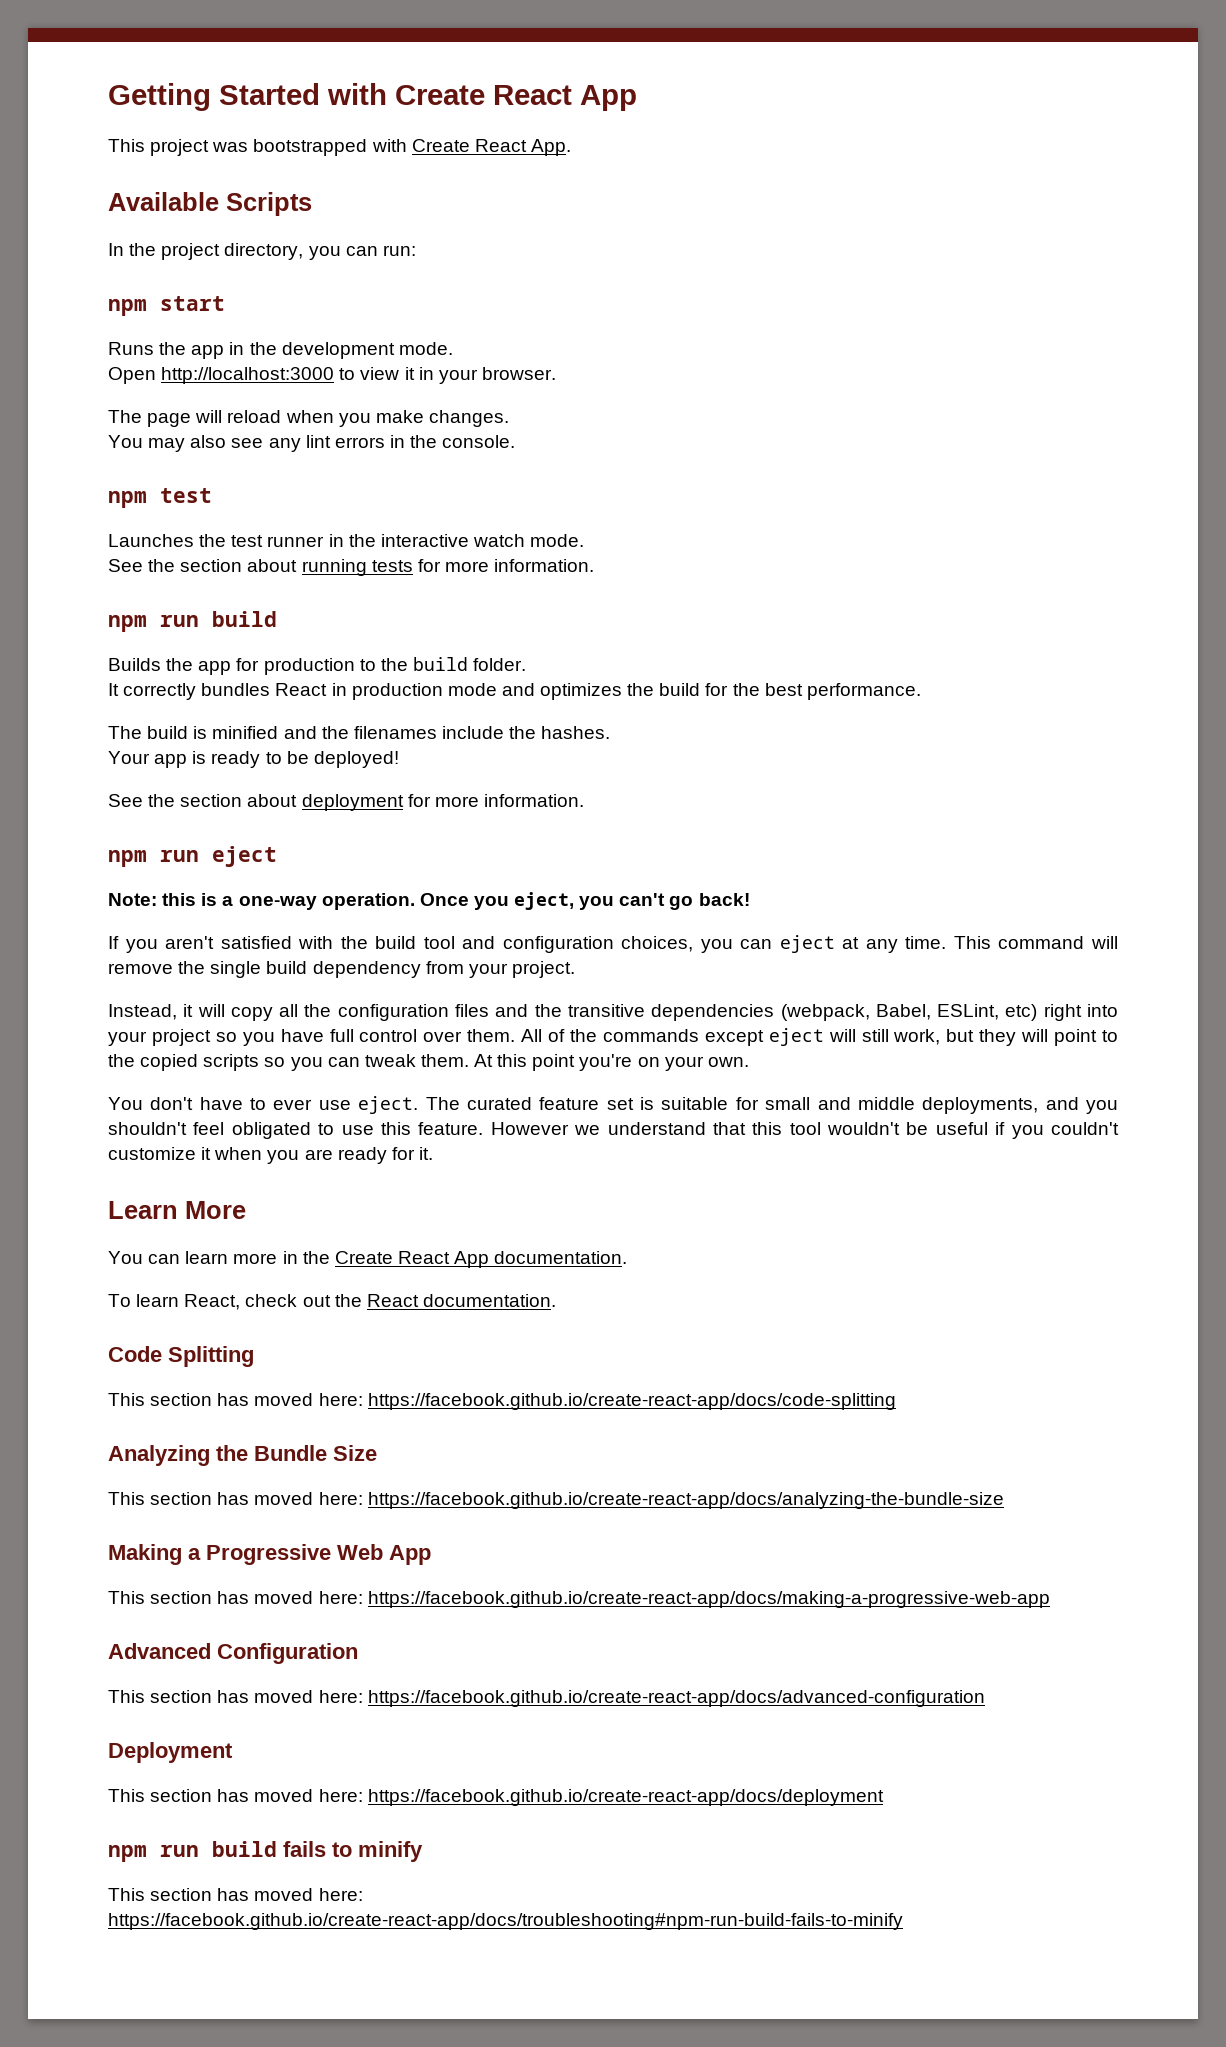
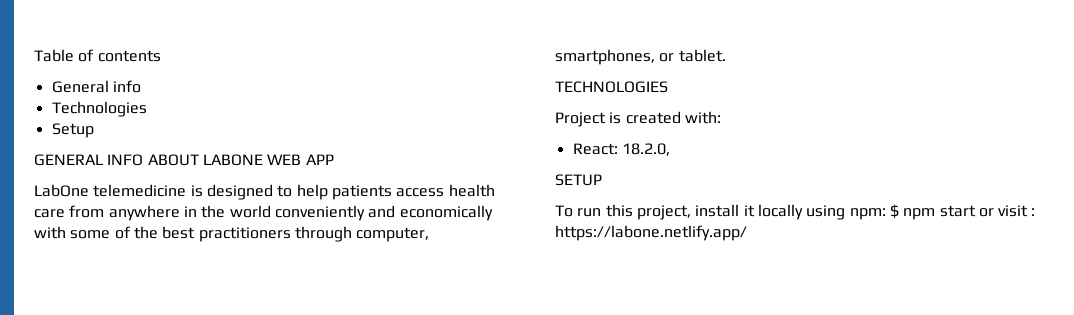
- Getting Started with Create React App
- This project was bootstrapped with Create React App.
- Available Scripts
- In the project directory, you can run:
- npm start
- Runs the app in the development mode.
- Open http://localhost:3000 to view it in your browser.
- The page will reload when you make changes.
- You may also see any lint errors in the console.
- npm test
- Launches the test runner in the interactive watch mode.
- See the section about running tests for more information.
- npm run build
- Builds the app for production to the build folder.
- It correctly bundles React in production mode and optimizes the build for the best performance.
- The build is minified and the filenames include the hashes.
- Your app is ready to be deployed!
- See the section about deployment for more information.
- npm run eject
- Note: this is a one-way operation. Once you eject, you can't go back!
- If you aren't satisfied with the build tool and configuration choices, you can eject at any time. This command will remove the single build dependency from your project.
- Instead, it will copy all the configuration files and the transitive dependencies (webpack, Babel, ESLint, etc) right into your project so you have full control over them. All of the commands except eject will still work, but they will point to the copied scripts so you can tweak them. At this point you're on your own.
- You don't have to ever use eject. The curated feature set is suitable for small and middle deployments, and you shouldn't feel obligated to use this feature. However we understand that this tool wouldn't be useful if you couldn't customize it when you are ready for it.
- Learn More
- You can learn more in the Create React App documentation.
- To learn React, check out the React documentation.
- Code Splitting
- This section has moved here: https://facebook.github.io/create-react-app/docs/code-splitting
- Analyzing the Bundle Size
- This section has moved here: https://facebook.github.io/create-react-app/docs/analyzing-the-bundle-size
- Making a Progressive Web App
- This section has moved here: https://facebook.github.io/create-react-app/docs/making-a-progressive-web-app
- Advanced Configuration
- This section has moved here: https://facebook.github.io/create-react-app/docs/advanced-configuration
- Deployment
- This section has moved here: https://facebook.github.io/create-react-app/docs/deployment
- npm run build fails to minify
- This section has moved here: https://facebook.github.io/create-react-app/docs/troubleshooting#npm-run-build-fails-to-minify
+ Table of contents
+ General info
+ Technologies
+ Setup
+ GENERAL INFO ABOUT LABONE WEB APP
+ LabOne telemedicine is designed to help patients access health care from anywhere in the world conveniently and economically with some of the best practitioners through computer, smartphones, or tablet.
+ TECHNOLOGIES
+ Project is created with:
+ React: 18.2.0,
+ SETUP
+ To run this project, install it locally using npm: $ npm start or visit : https://labone.netlify.app/

